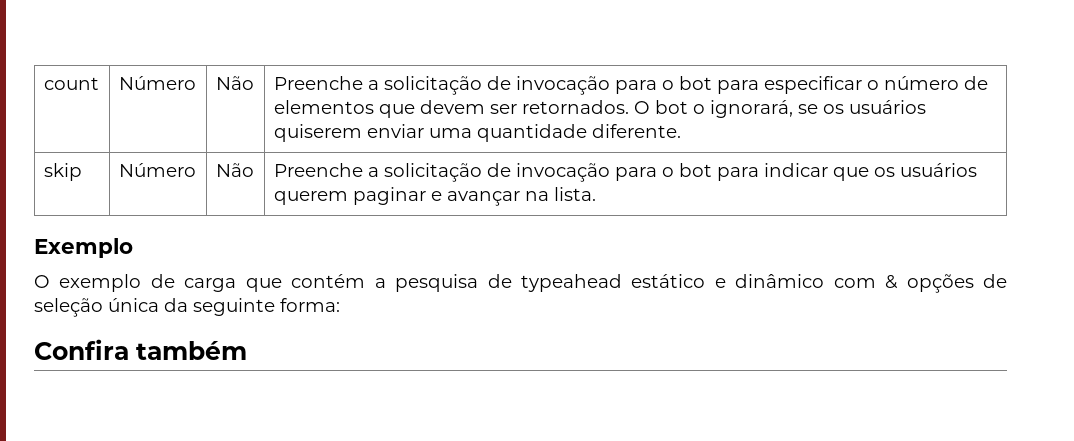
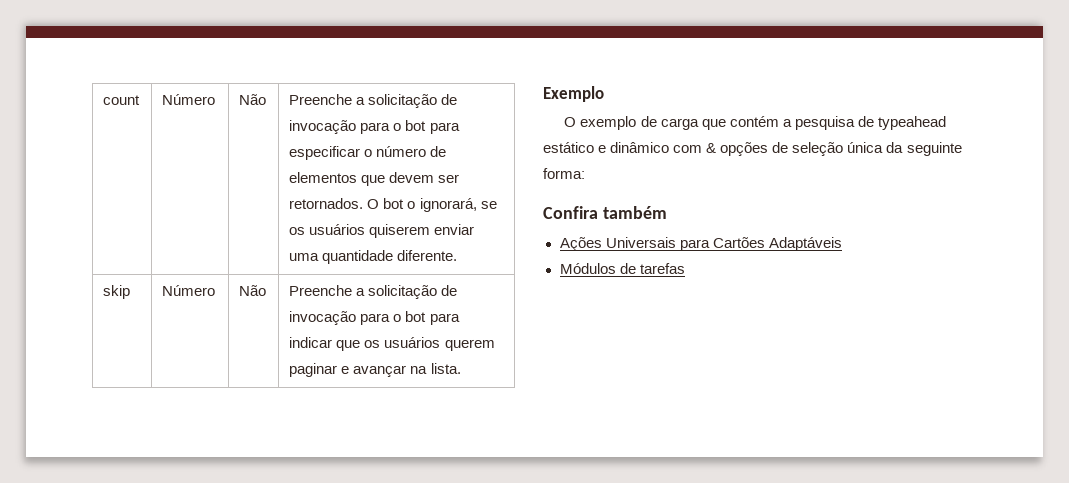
+ Ações Universais para Cartões Adaptáveis
+ Módulos de tarefas

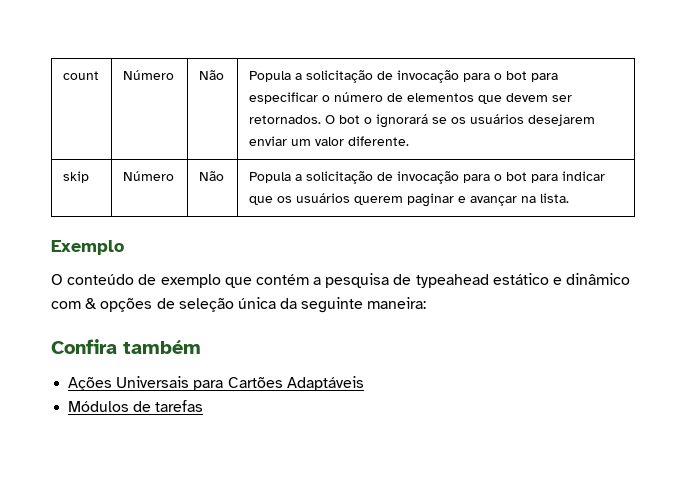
- count | Número | Não | Preenche a solicitação de invocação para o bot para especificar o número de elementos que devem ser retornados. O bot o ignorará, se os usuários quiserem enviar uma quantidade diferente.
+ count | Número | Não | Popula a solicitação de invocação para o bot para especificar o número de elementos que devem ser retornados. O bot o ignorará se os usuários desejarem enviar um valor diferente.
- skip | Número | Não | Preenche a solicitação de invocação para o bot para indicar que os usuários querem paginar e avançar na lista.
+ skip | Número | Não | Popula a solicitação de invocação para o bot para indicar que os usuários querem paginar e avançar na lista.
- O exemplo de carga que contém a pesquisa de typeahead estático e dinâmico com & opções de seleção única da seguinte forma:
+ O conteúdo de exemplo que contém a pesquisa de typeahead estático e dinâmico com & opções de seleção única da seguinte maneira:

